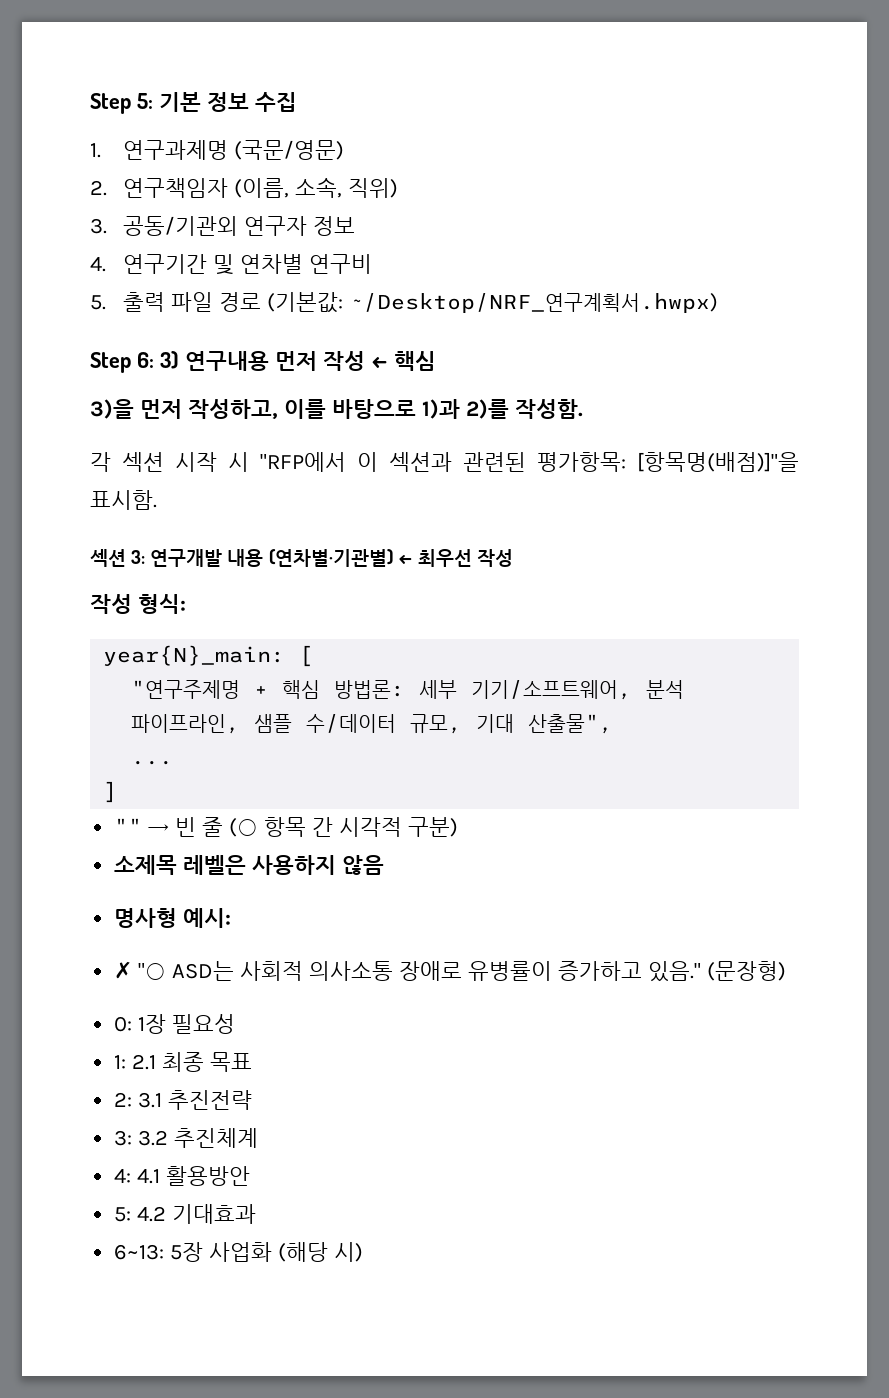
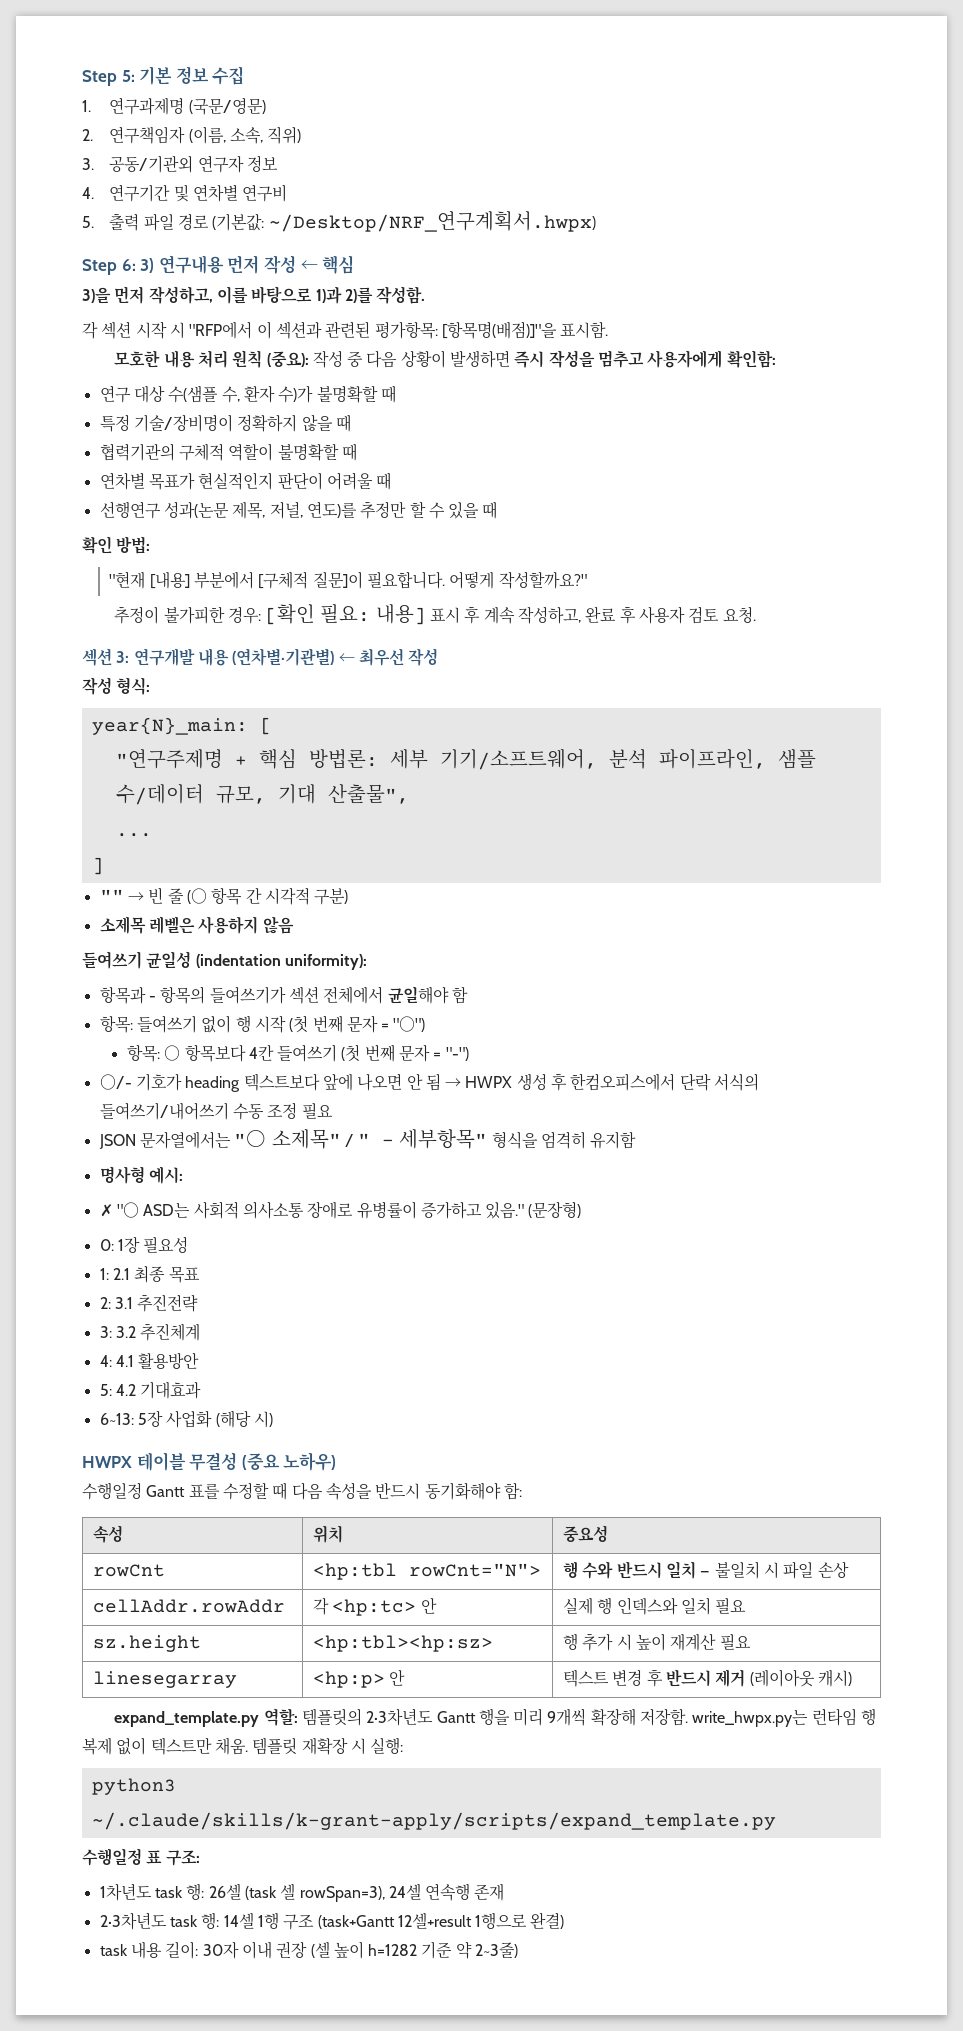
+ 모호한 내용 처리 원칙 (중요): 작성 중 다음 상황이 발생하면 즉시 작성을 멈추고 사용자에게 확인함:
+ 연구 대상 수(샘플 수, 환자 수)가 불명확할 때
+ 특정 기술/장비명이 정확하지 않을 때
+ 협력기관의 구체적 역할이 불명확할 때
+ 연차별 목표가 현실적인지 판단이 어려울 때
+ 선행연구 성과(논문 제목, 저널, 연도)를 추정만 할 수 있을 때
+ 확인 방법:
+ "현재 [내용] 부분에서 [구체적 질문]이 필요합니다. 어떻게 작성할까요?"
+ 추정이 불가피한 경우: [확인 필요: 내용] 표시 후 계속 작성하고, 완료 후 사용자 검토 요청.
+ 들여쓰기 균일성 (indentation uniformity):
+ 항목과 - 항목의 들여쓰기가 섹션 전체에서 균일해야 함
+ 항목: 들여쓰기 없이 행 시작 (첫 번째 문자 = "○")
+ 항목: ○ 항목보다 4칸 들여쓰기 (첫 번째 문자 = "-")
+ ○/- 기호가 heading 텍스트보다 앞에 나오면 안 됨 → HWPX 생성 후 한컴오피스에서 단락 서식의 들여쓰기/내어쓰기 수동 조정 필요
+ JSON 문자열에서는 "○ 소제목" / " - 세부항목" 형식을 엄격히 유지함
+ HWPX 테이블 무결성 (중요 노하우)
+ 수행일정 Gantt 표를 수정할 때 다음 속성을 반드시 동기화해야 함:
+ 속성 | 위치 | 중요성
+ rowCnt | <hp:tbl rowCnt="N"> | 행 수와 반드시 일치 — 불일치 시 파일 손상
+ cellAddr.rowAddr | 각 <hp:tc> 안 | 실제 행 인덱스와 일치 필요
+ sz.height | <hp:tbl><hp:sz> | 행 추가 시 높이 재계산 필요
+ linesegarray | <hp:p> 안 | 텍스트 변경 후 반드시 제거 (레이아웃 캐시)
+ expand_template.py 역할: 템플릿의 2·3차년도 Gantt 행을 미리 9개씩 확장해 저장함. write_hwpx.py는 런타임 행 복제 없이 텍스트만 채움. 템플릿 재확장 시 실행:
+ python3 ~/.claude/skills/k-grant-apply/scripts/expand_template.py
+ 수행일정 표 구조:
+ 1차년도 task 행: 26셀 (task 셀 rowSpan=3), 24셀 연속행 존재
+ 2·3차년도 task 행: 14셀 1행 구조 (task+Gantt 12셀+result 1행으로 완결)
+ task 내용 길이: 30자 이내 권장 (셀 높이 h=1282 기준 약 2~3줄)

